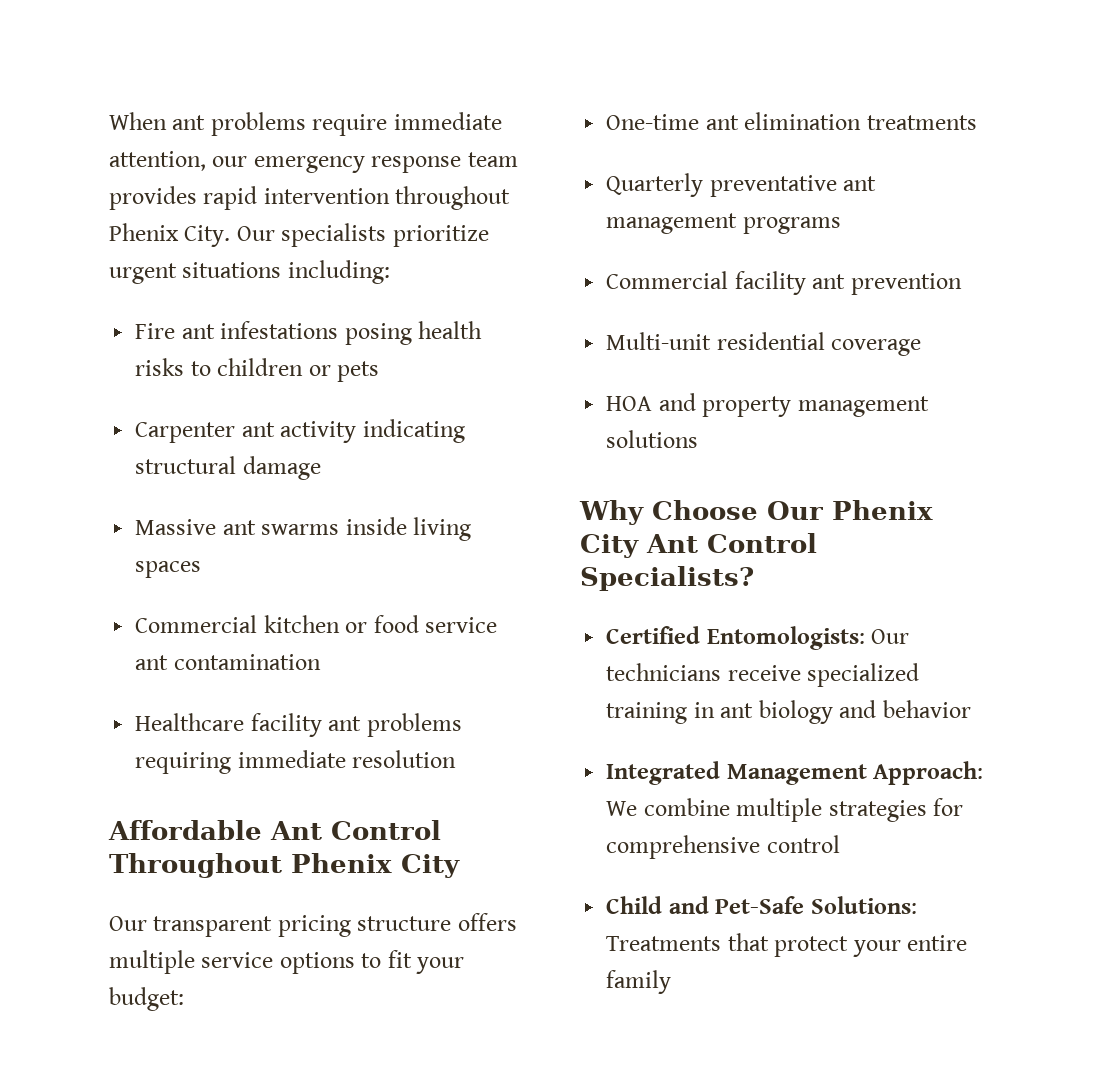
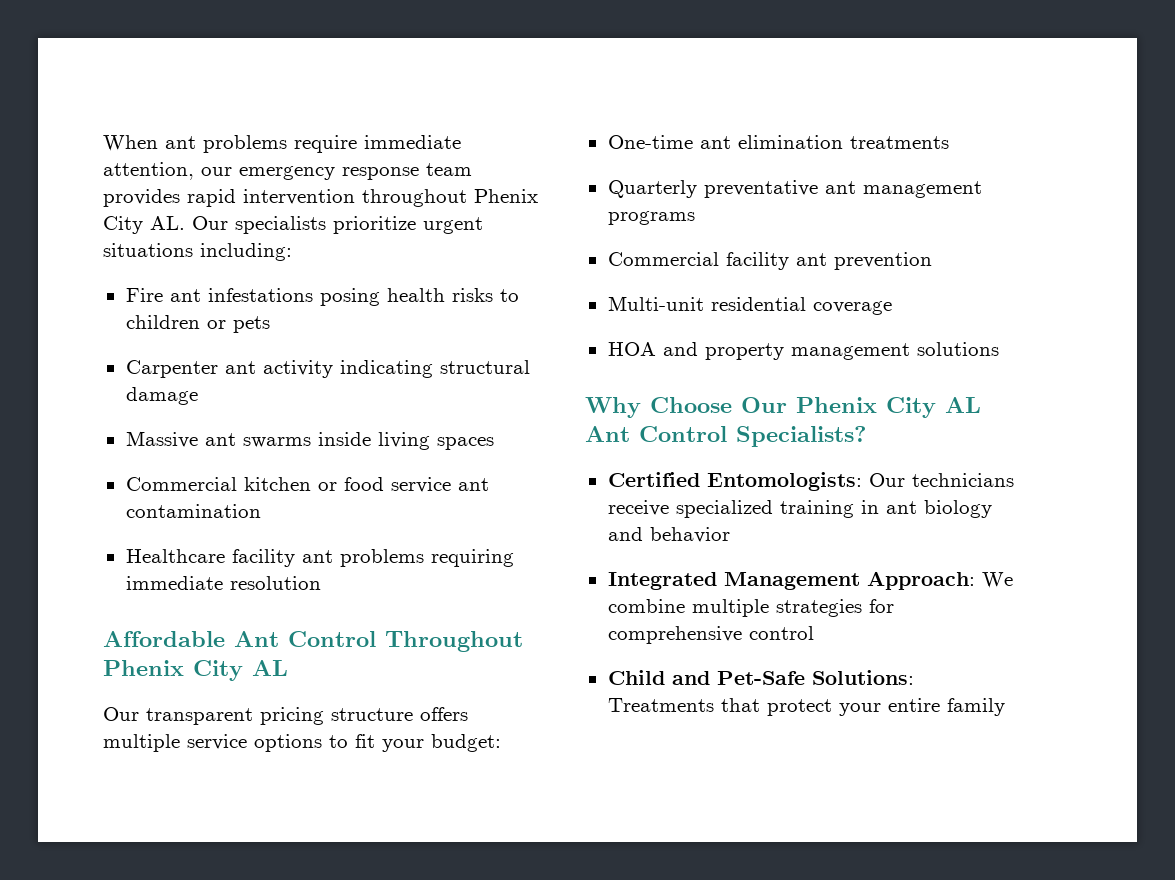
- When ant problems require immediate attention, our emergency response team provides rapid intervention throughout Phenix City. Our specialists prioritize urgent situations including:
+ When ant problems require immediate attention, our emergency response team provides rapid intervention throughout Phenix City AL. Our specialists prioritize urgent situations including:
- Affordable Ant Control Throughout Phenix City
+ Affordable Ant Control Throughout Phenix City AL
- Why Choose Our Phenix City Ant Control Specialists?
+ Why Choose Our Phenix City AL Ant Control Specialists?

